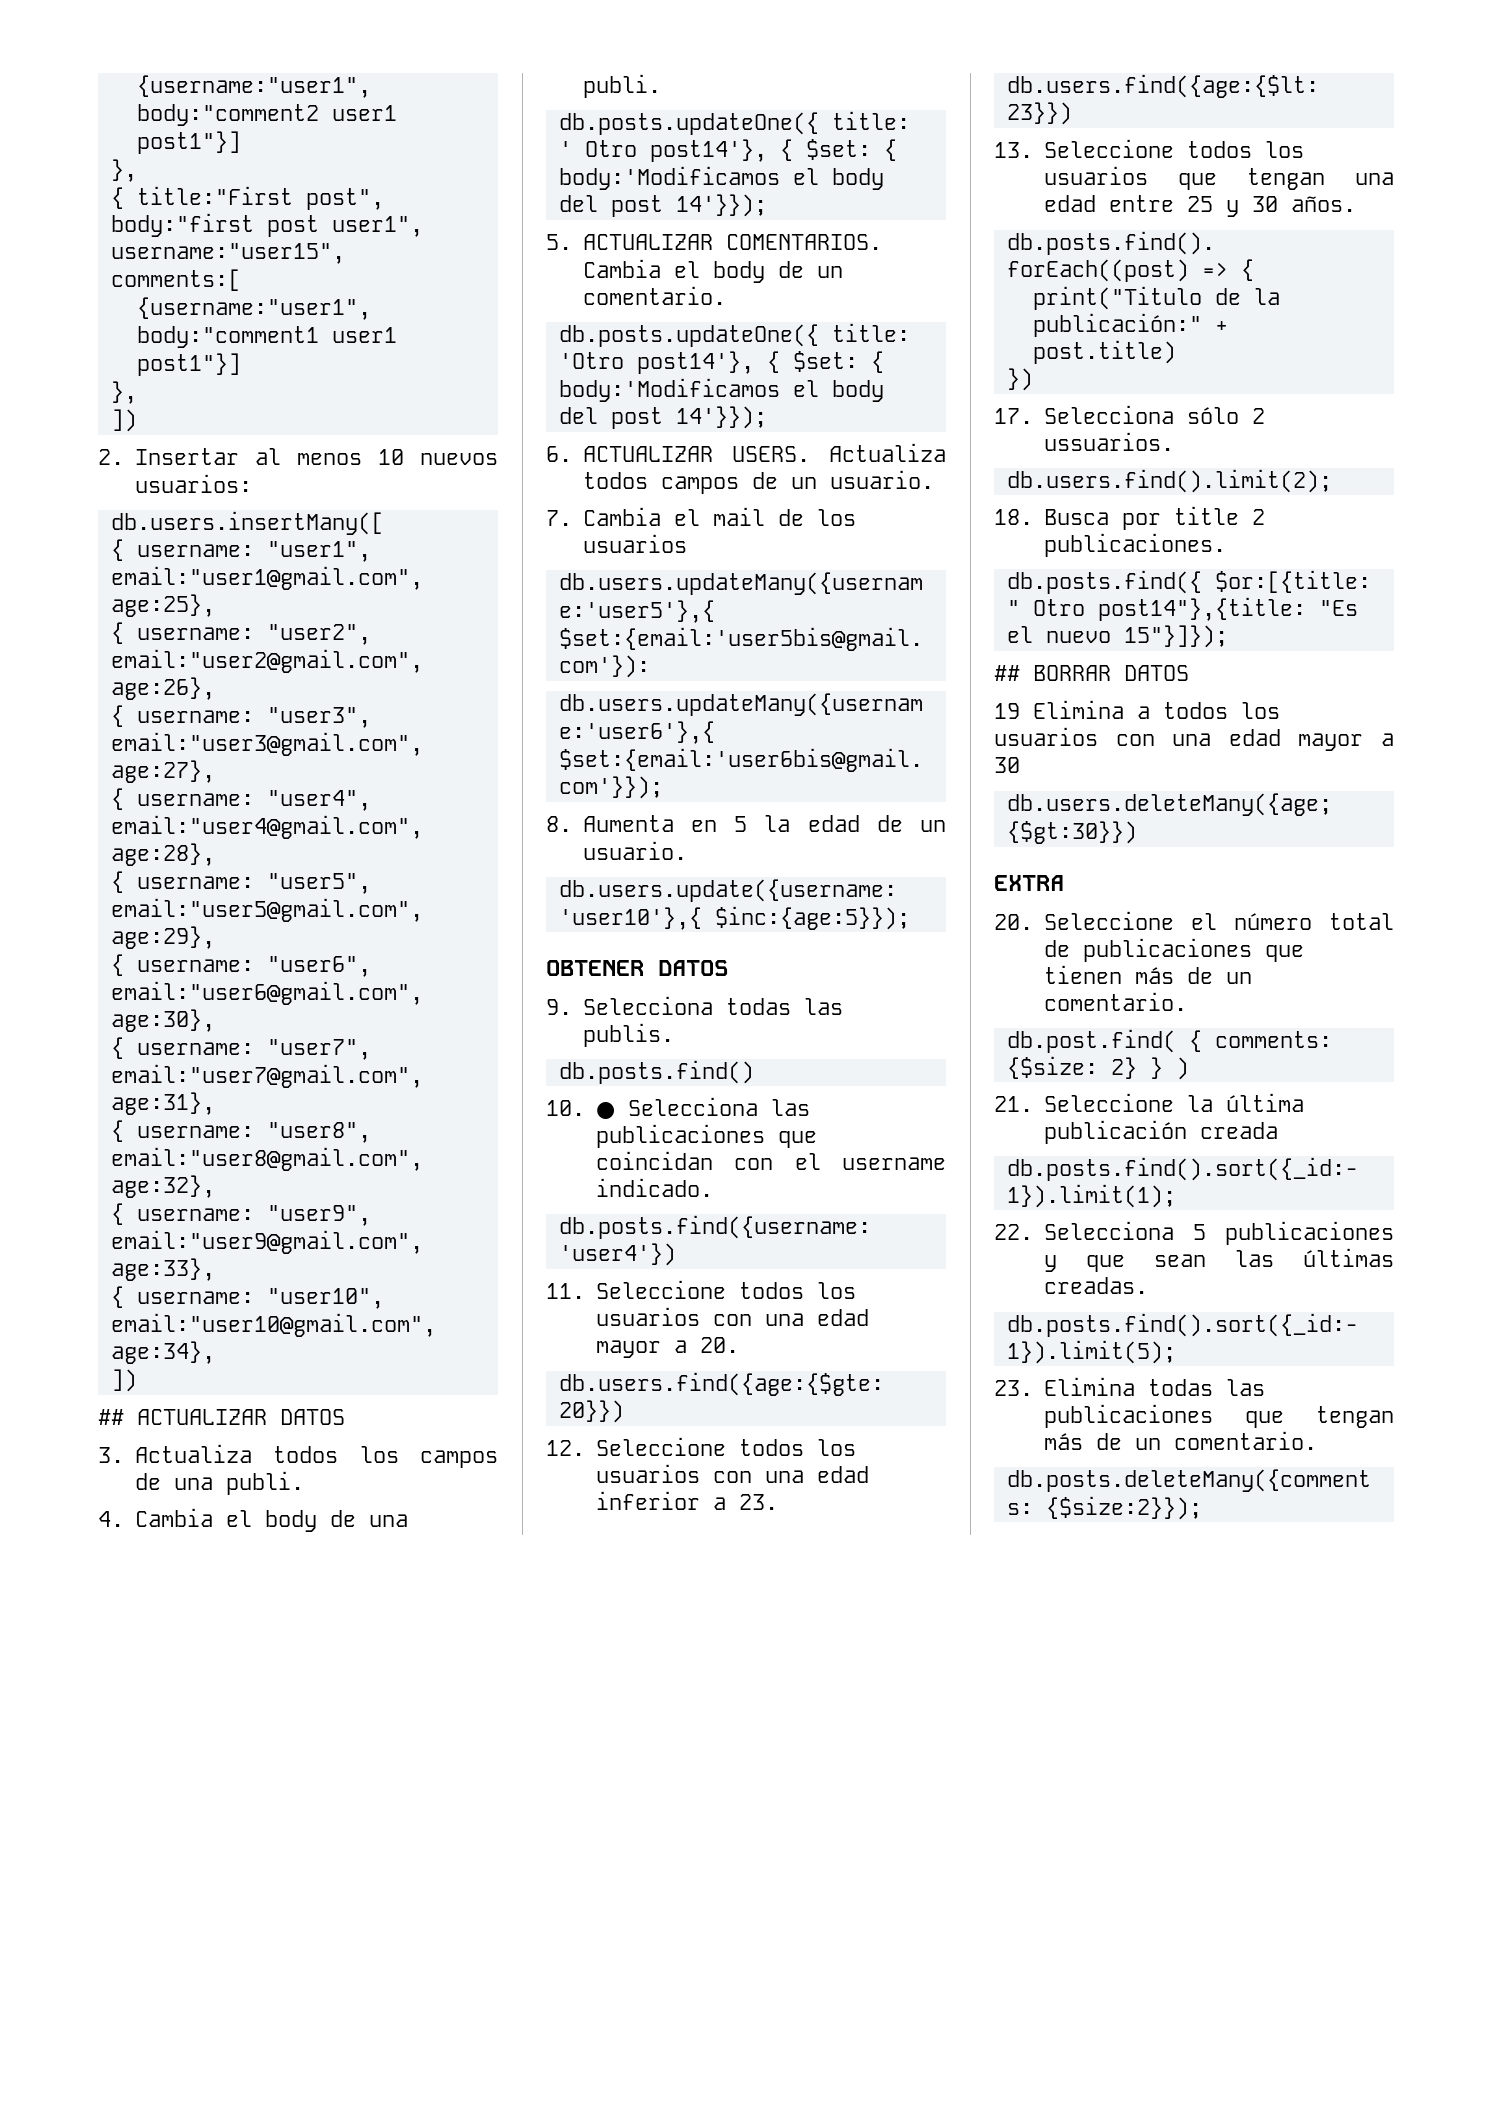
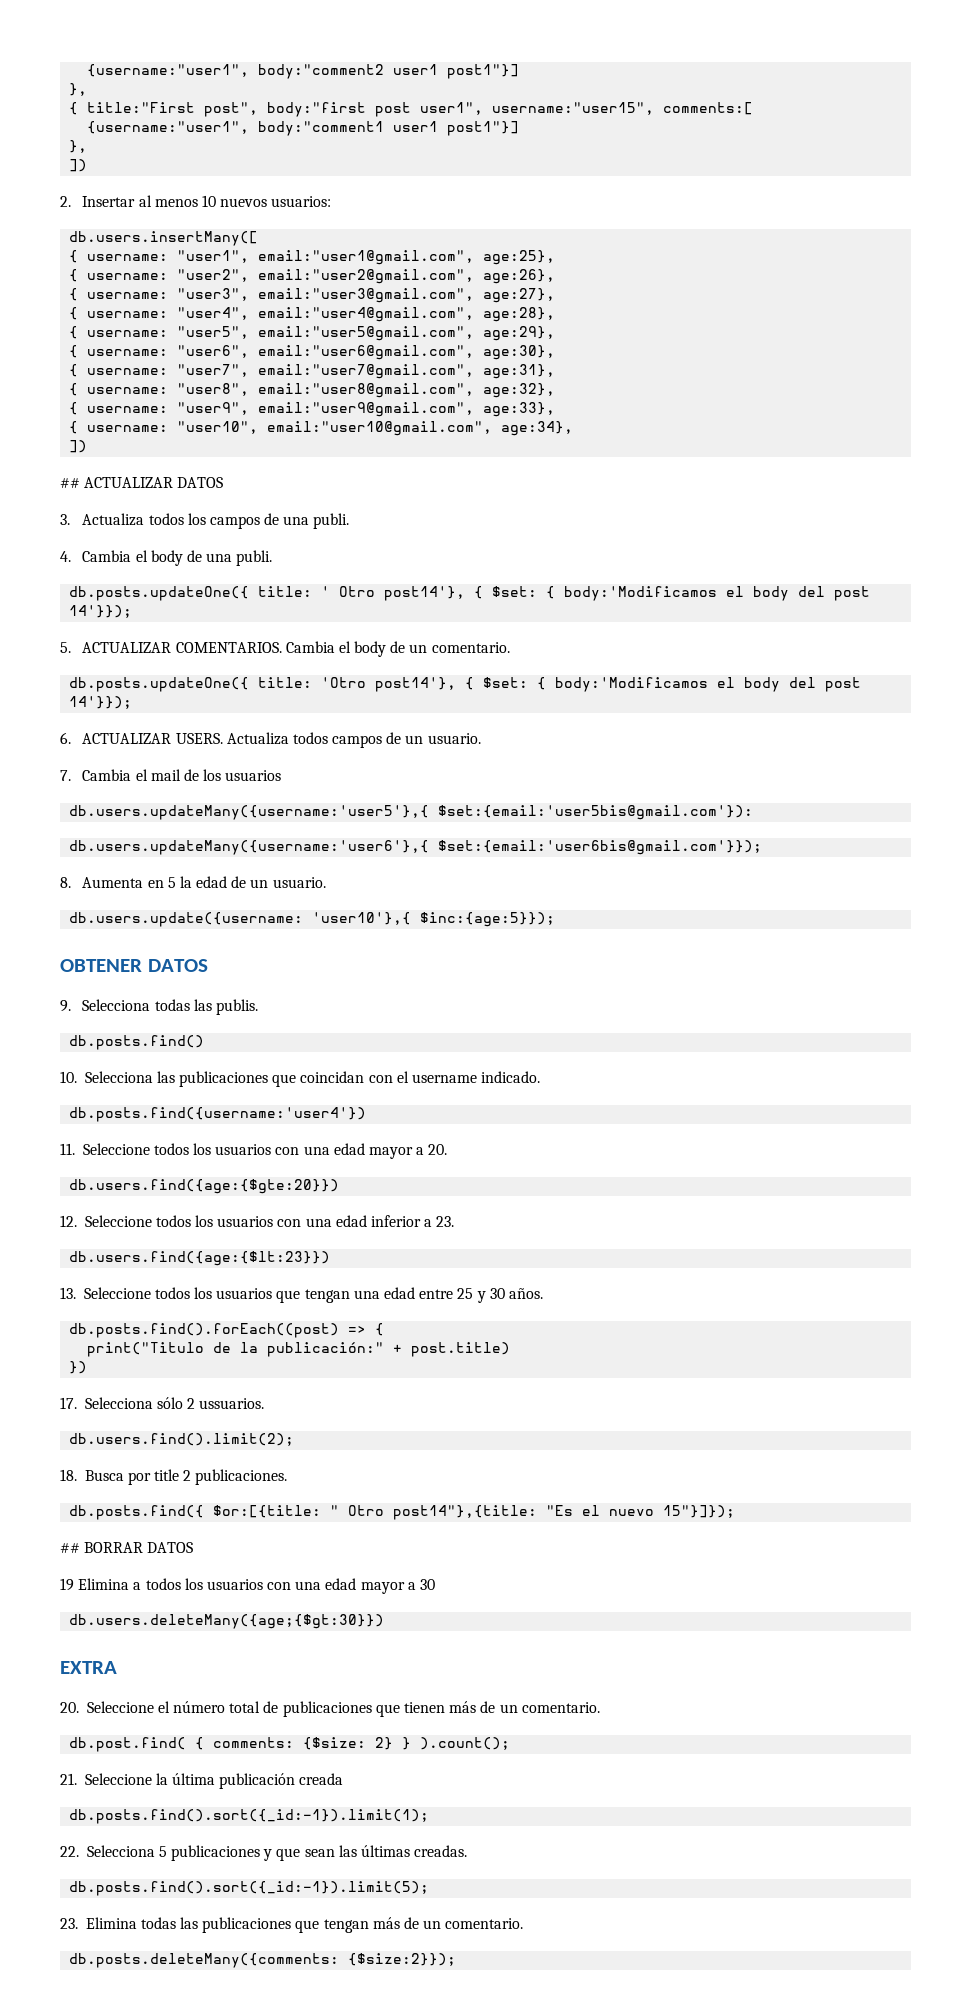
- 10. ● Selecciona las publicaciones que coincidan con el username indicado.
+ 10. Selecciona las publicaciones que coincidan con el username indicado.
- db.post.find( { comments: {$size: 2} } )
+ db.post.find( { comments: {$size: 2} } ).count();

